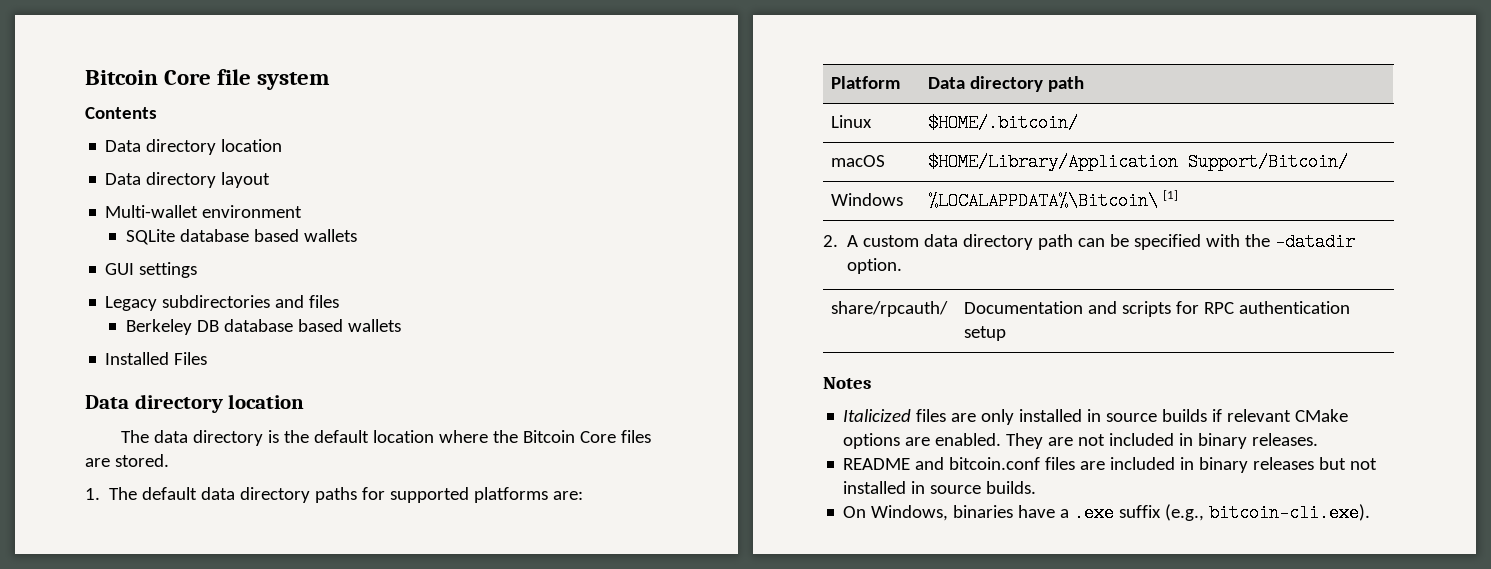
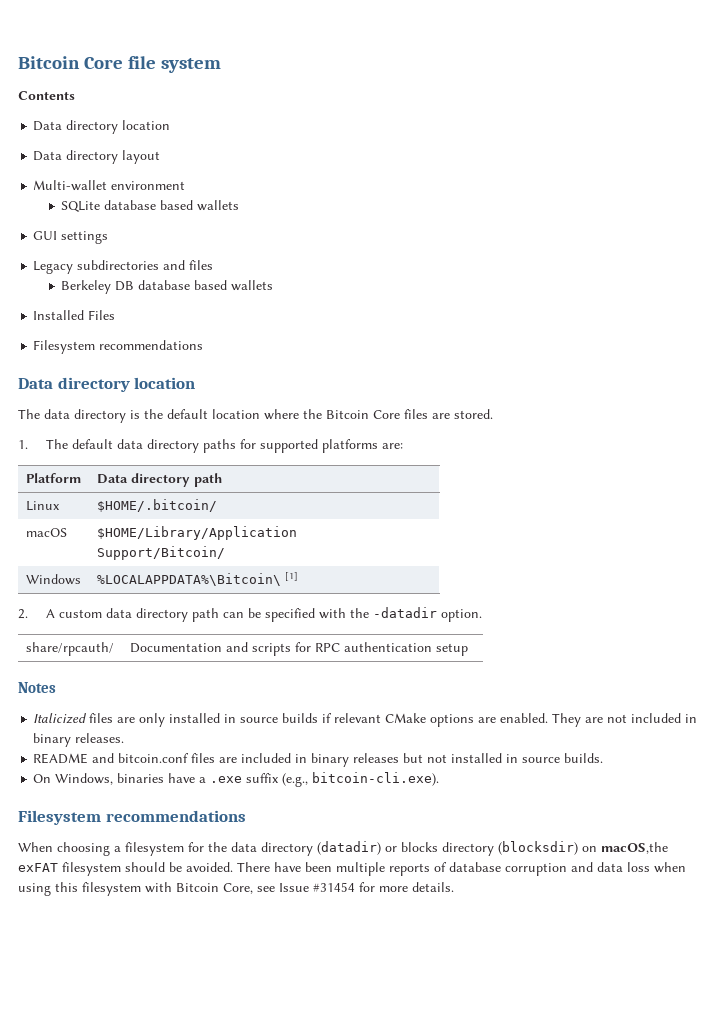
  Installed Files
+ Filesystem recommendations
  On Windows, binaries have a .exe suffix (e.g., bitcoin-cli.exe).
+ Filesystem recommendations
+ When choosing a filesystem for the data directory (datadir) or blocks directory (blocksdir) on macOS,the exFAT filesystem should be avoided. There have been multiple reports of database corruption and data loss when using this filesystem with Bitcoin Core, see Issue #31454 for more details.

